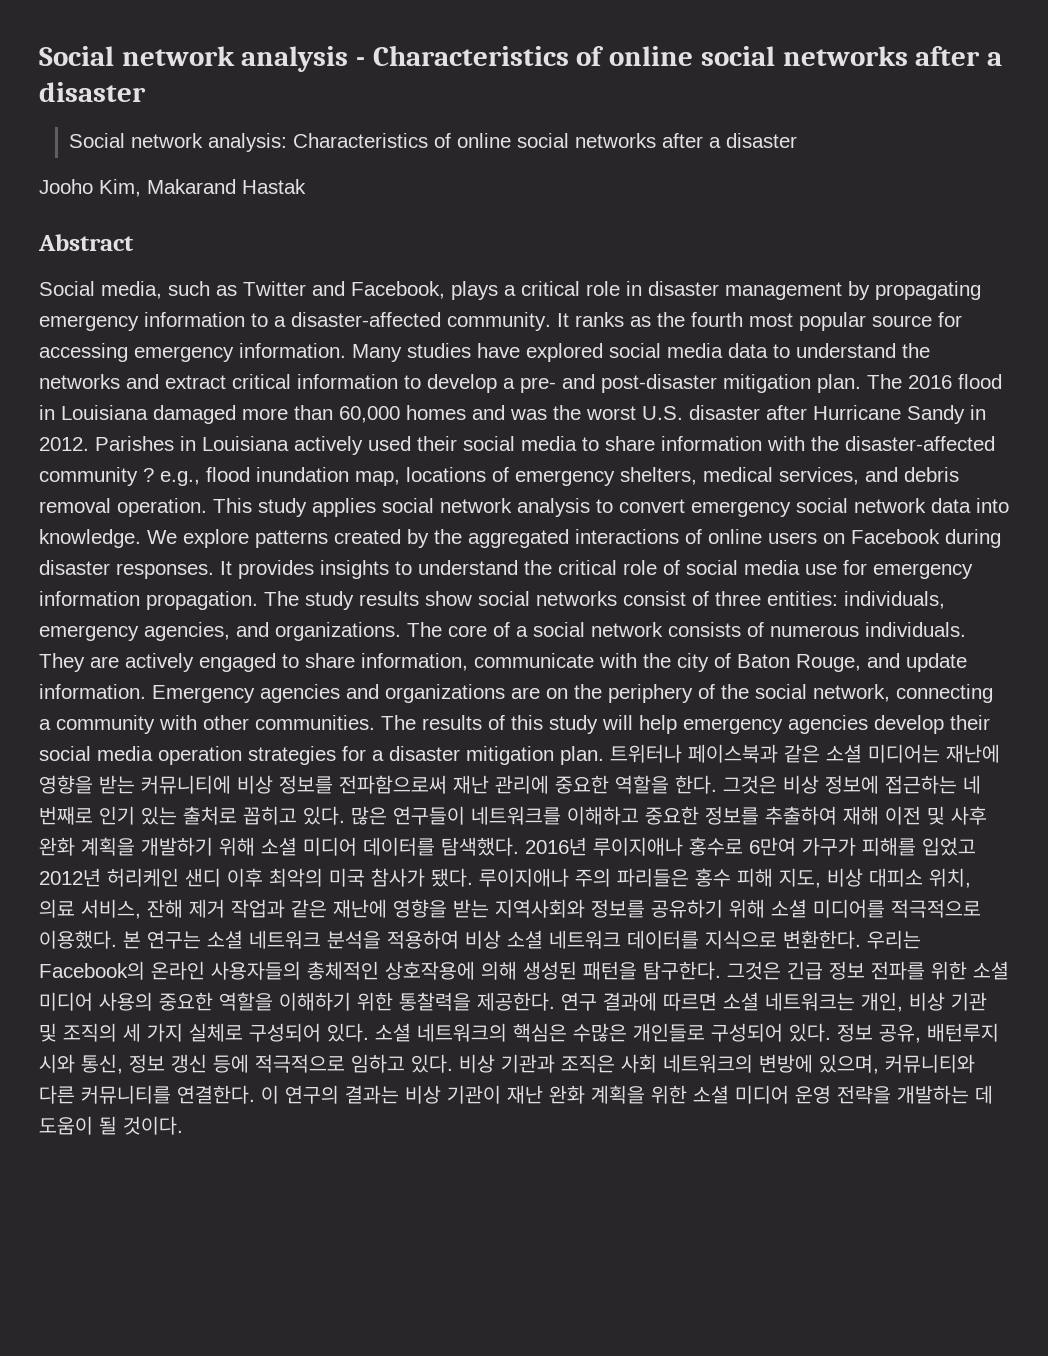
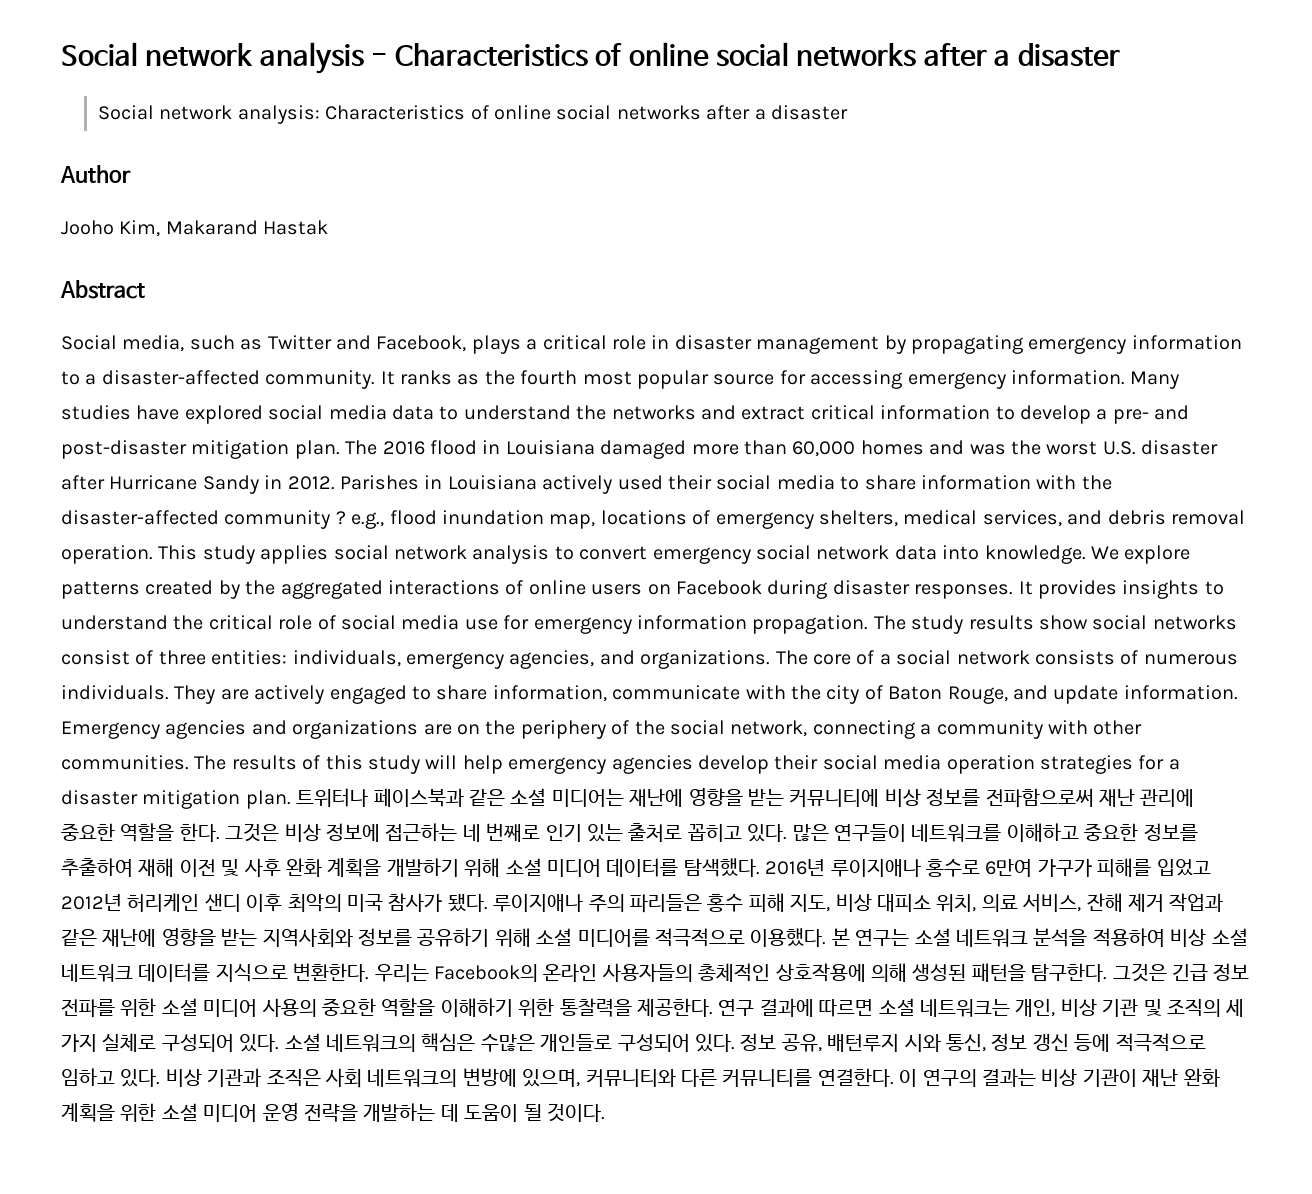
+ Author

